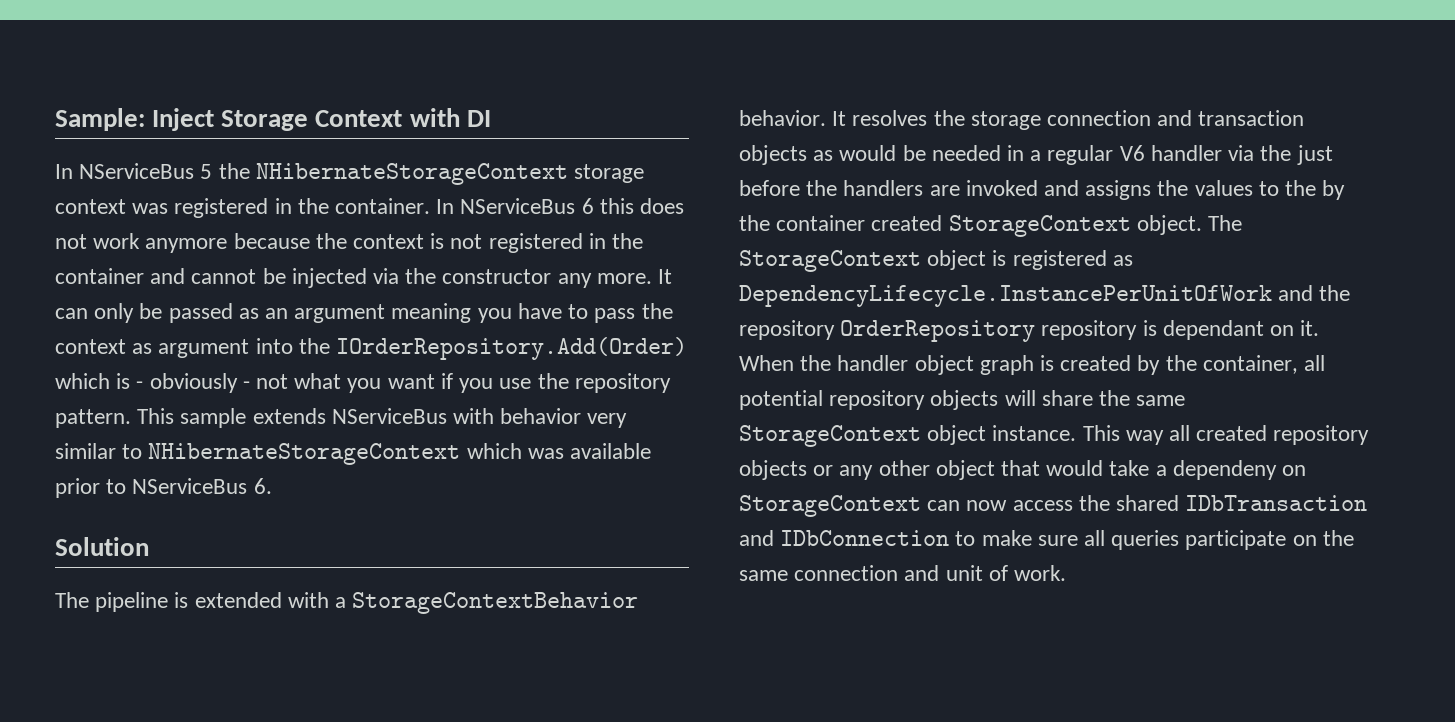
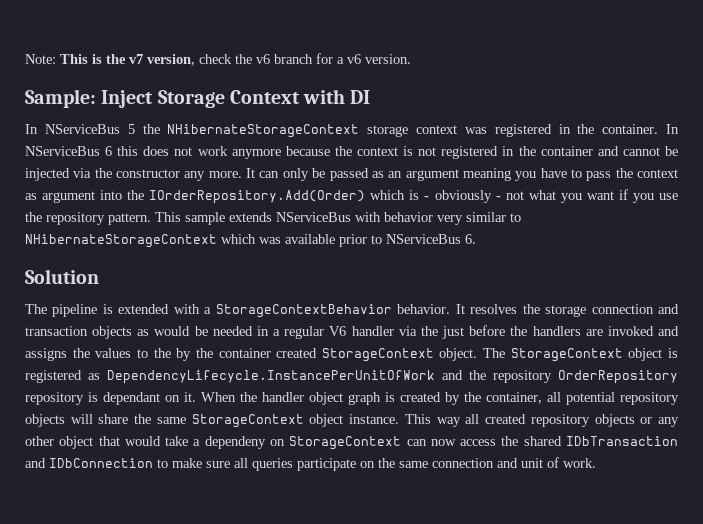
+ Note: This is the v7 version, check the v6 branch for a v6 version.

